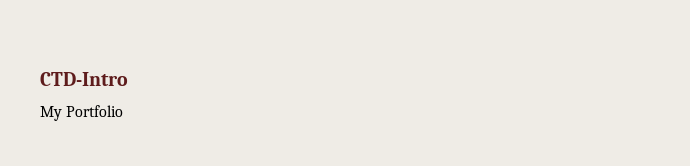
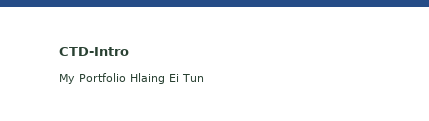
- My Portfolio
+ My Portfolio Hlaing Ei Tun

